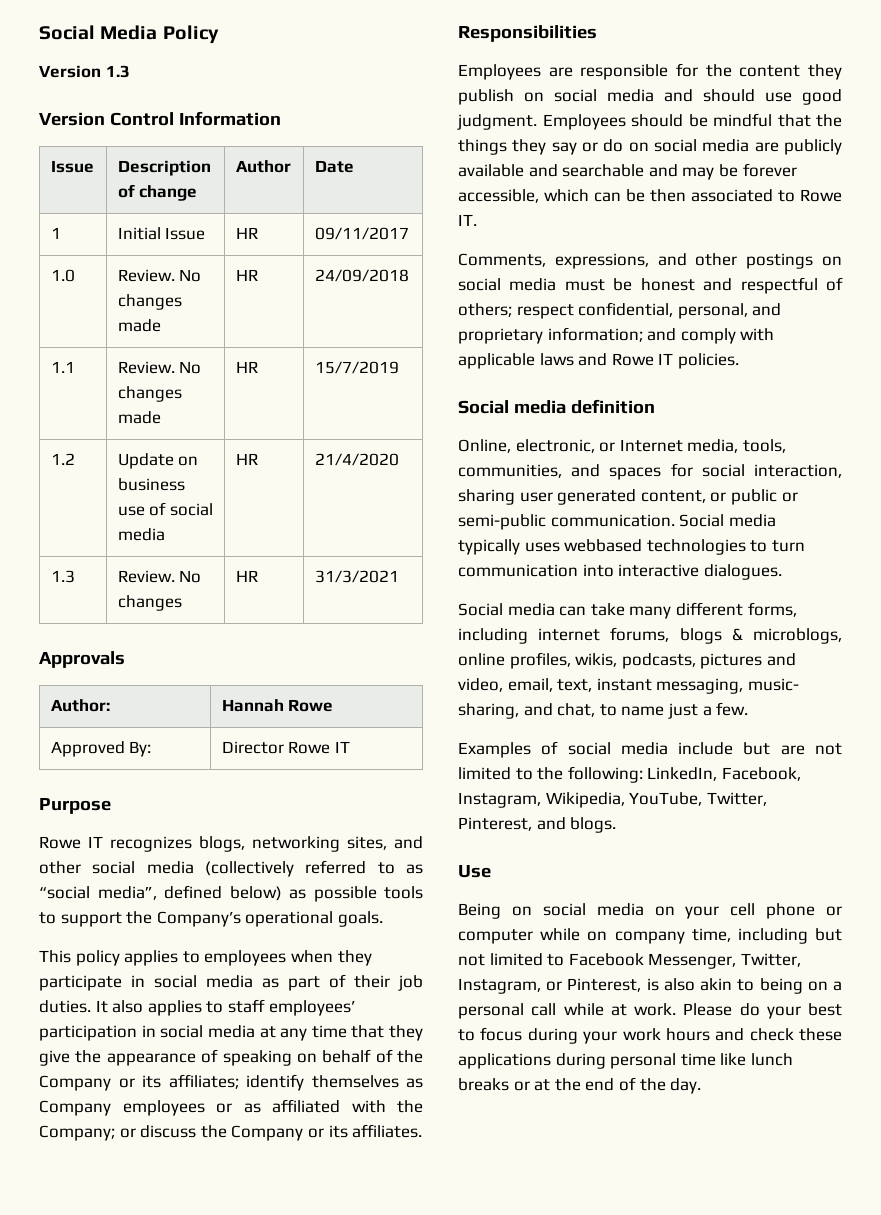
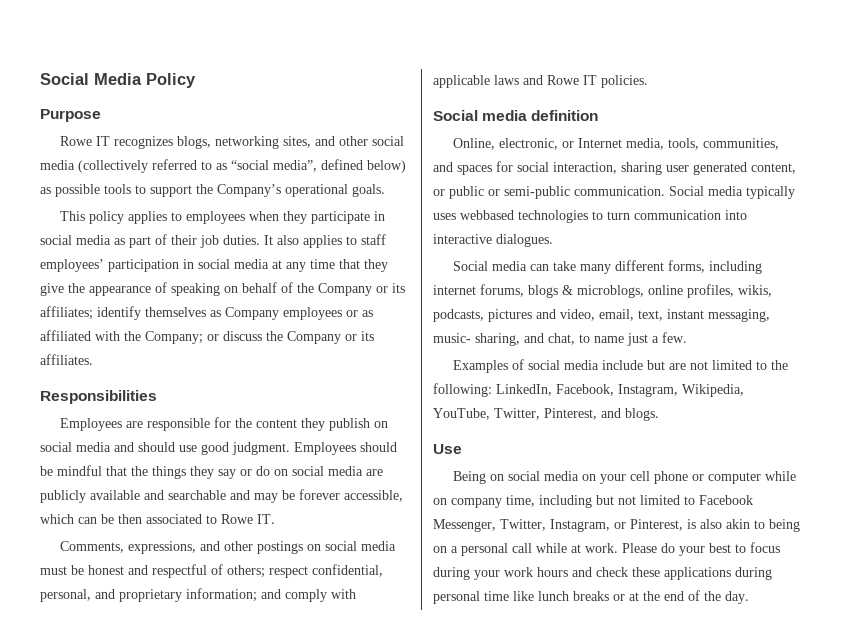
- Version 1.3
- Version Control Information
- Issue | Description of change | Author | Date
- 1 | Initial Issue | HR | 09/11/2017
- 1.0 | Review. No changes made | HR | 24/09/2018
- 1.1 | Review. No changes made | HR | 15/7/2019
- 1.2 | Update on business use of social media | HR | 21/4/2020
- 1.3 | Review. No changes | HR | 31/3/2021
- Approvals
- Author: | Hannah Rowe
- Approved By: | Director Rowe IT

